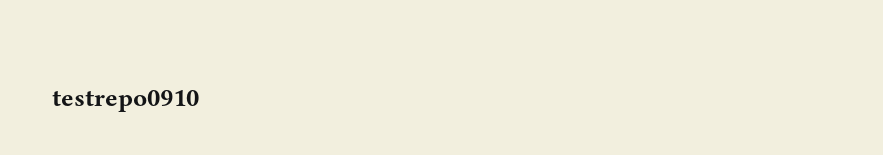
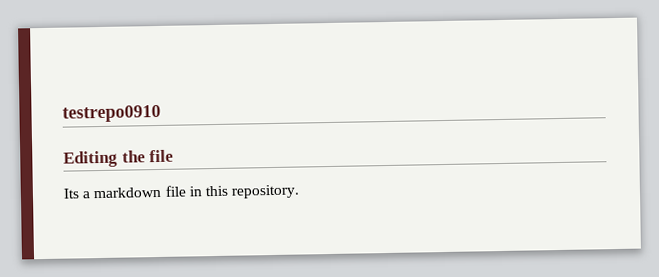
+ Editing the file
+ Its a markdown file in this repository.

